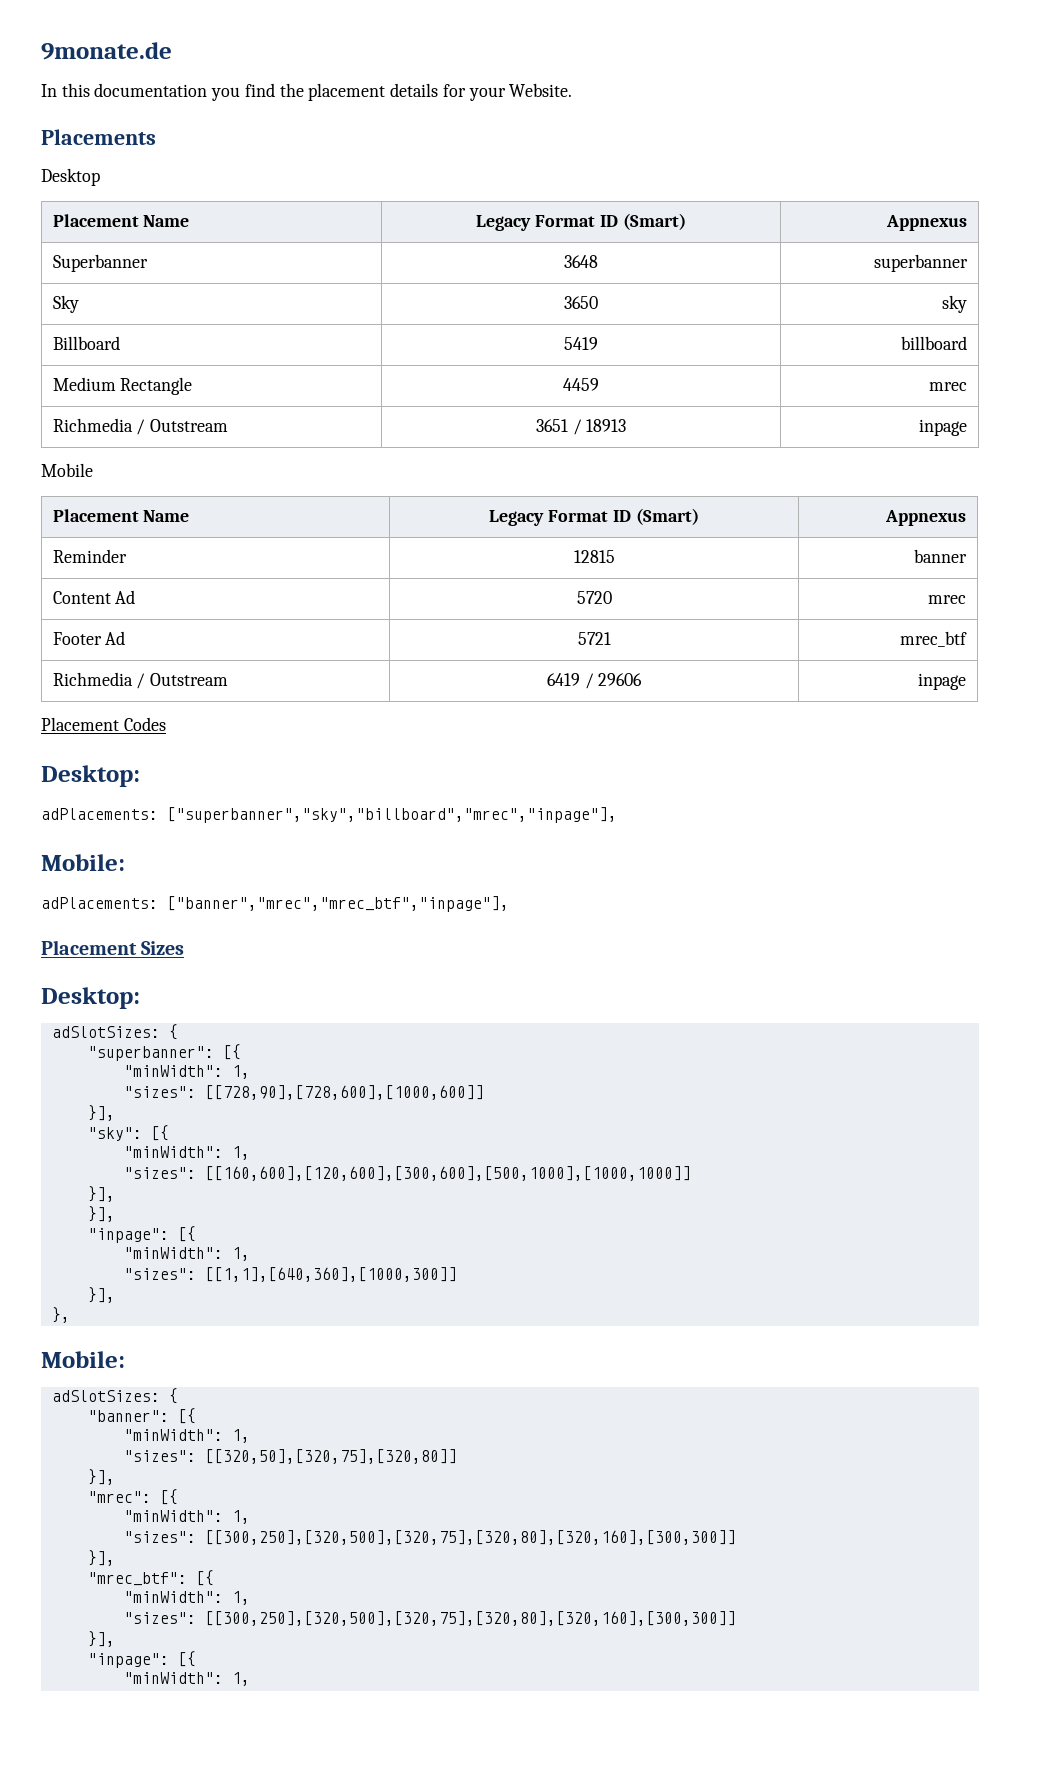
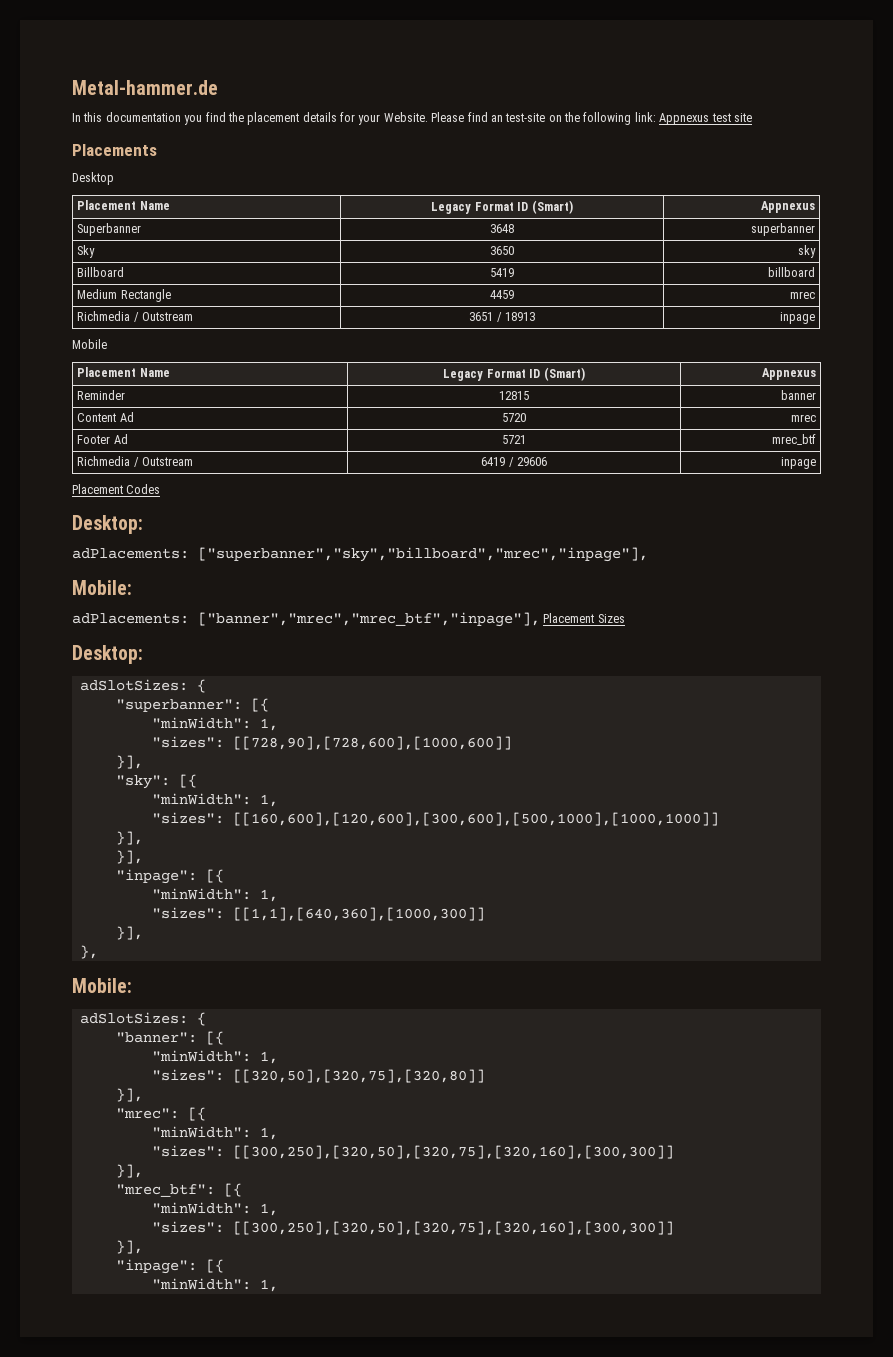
- 9monate.de
+ Metal-hammer.de
+ Please find an test-site on the following link: Appnexus test site
- adPlacements: ["banner","mrec","mrec_btf","inpage"],
- Placement Sizes
+ adPlacements: ["banner","mrec","mrec_btf","inpage"], Placement Sizes
  "mrec": [{
  "minWidth": 1,
- "sizes": [[300,250],[320,500],[320,75],[320,80],[320,160],[300,300]]
+ "sizes": [[300,250],[320,50],[320,75],[320,160],[300,300]]
  "mrec_btf": [{
  "minWidth": 1,
- "sizes": [[300,250],[320,500],[320,75],[320,80],[320,160],[300,300]]
+ "sizes": [[300,250],[320,50],[320,75],[320,160],[300,300]]

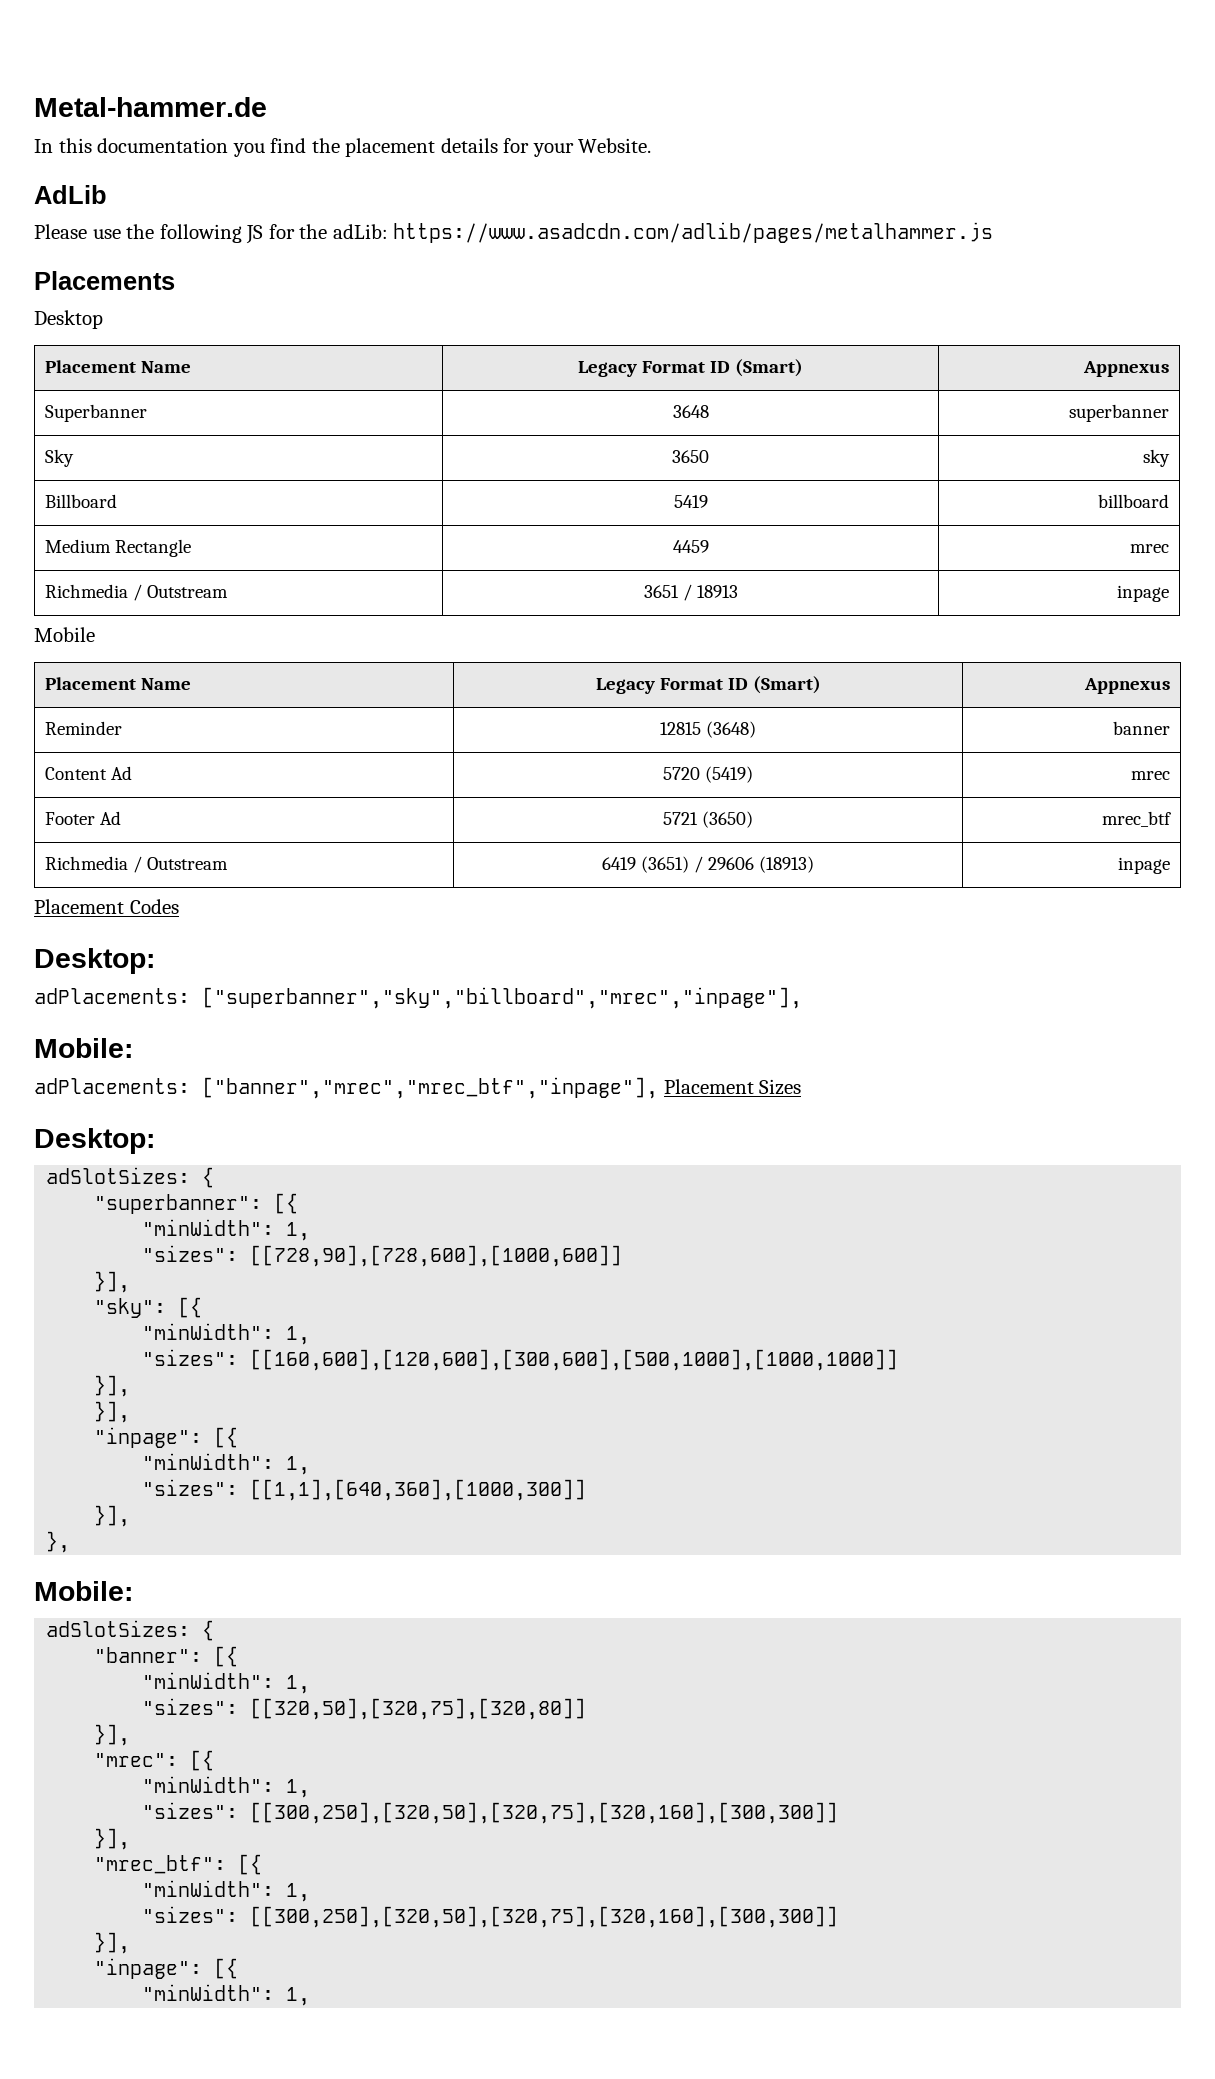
- In this documentation you find the placement details for your Website. Please find an test-site on the following link: Appnexus test site
+ In this documentation you find the placement details for your Website.
+ AdLib
+ Please use the following JS for the adLib: https://www.asadcdn.com/adlib/pages/metalhammer.js
- Reminder | 12815 | banner
+ Reminder | 12815 (3648) | banner
- Content Ad | 5720 | mrec
+ Content Ad | 5720 (5419) | mrec
- Footer Ad | 5721 | mrec_btf
+ Footer Ad | 5721 (3650) | mrec_btf
- Richmedia / Outstream | 6419 / 29606 | inpage
+ Richmedia / Outstream | 6419 (3651) / 29606 (18913) | inpage

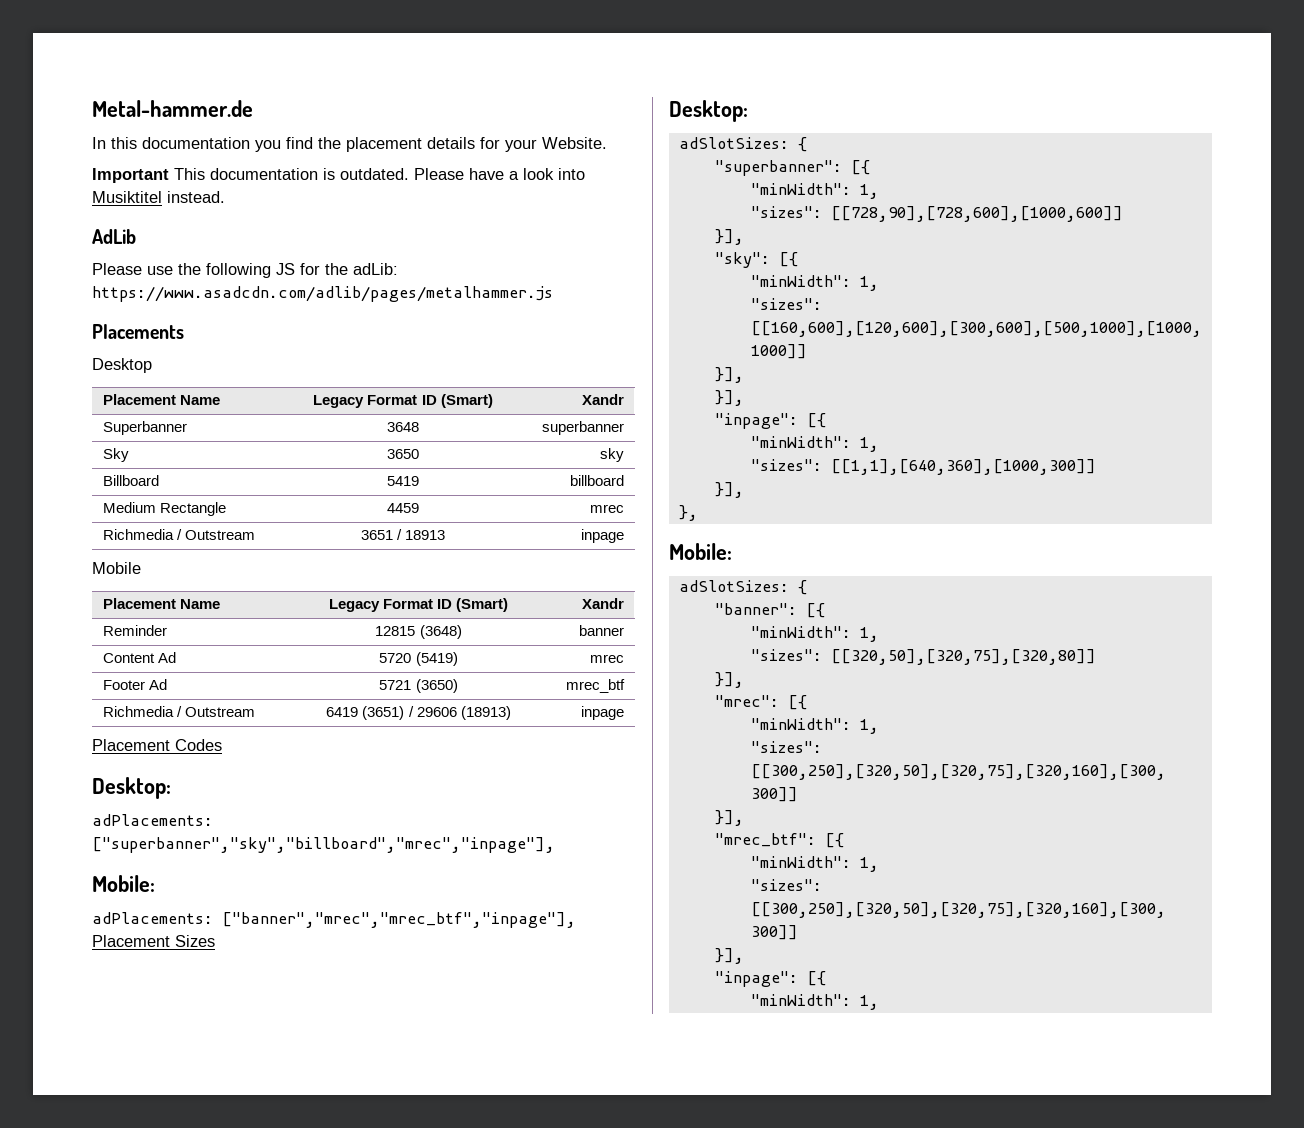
+ Important This documentation is outdated. Please have a look into Musiktitel instead.
  Desktop
- Placement Name | Legacy Format ID (Smart) | Appnexus
+ Placement Name | Legacy Format ID (Smart) | Xandr
  Mobile
- Placement Name | Legacy Format ID (Smart) | Appnexus
+ Placement Name | Legacy Format ID (Smart) | Xandr

